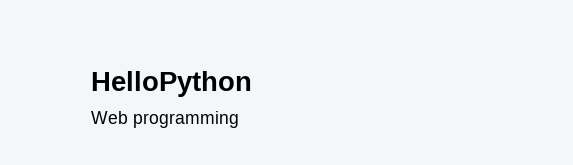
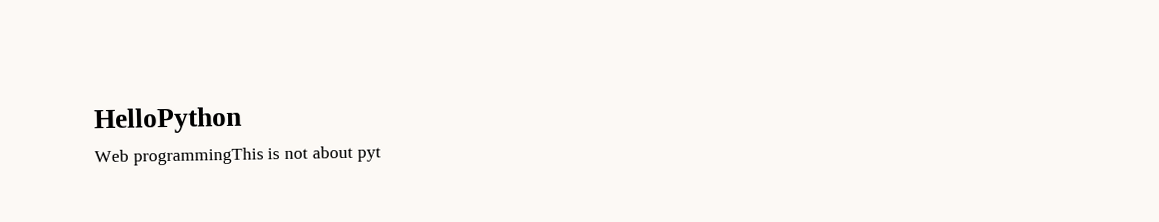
- Web programming
+ Web programmingThis is not about pyt

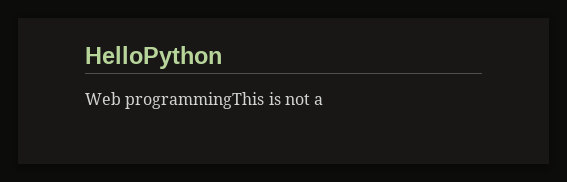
- Web programmingThis is not about pyt
+ Web programmingThis is not a

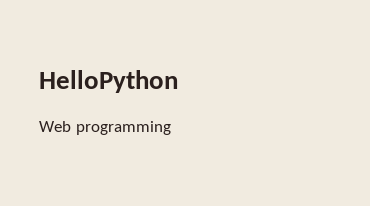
- Web programmingThis is not a
+ Web programming

